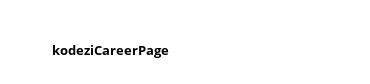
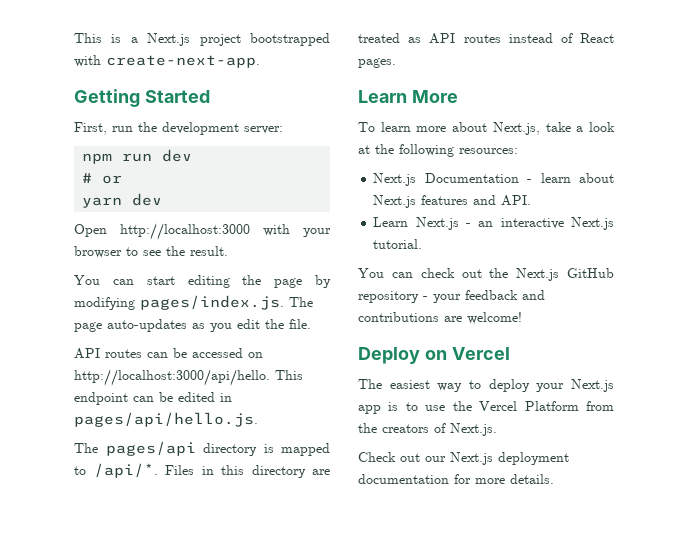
- kodeziCareerPage
+ This is a Next.js project bootstrapped with create-next-app.
+ Getting Started
+ First, run the development server:
+ npm run dev
+ # or
+ yarn dev
+ Open http://localhost:3000 with your browser to see the result.
+ You can start editing the page by modifying pages/index.js. The page auto-updates as you edit the file.
+ API routes can be accessed on http://localhost:3000/api/hello. This endpoint can be edited in pages/api/hello.js.
+ The pages/api directory is mapped to /api/*. Files in this directory are treated as API routes instead of React pages.
+ Learn More
+ To learn more about Next.js, take a look at the following resources:
+ Next.js Documentation - learn about Next.js features and API.
+ Learn Next.js - an interactive Next.js tutorial.
+ You can check out the Next.js GitHub repository - your feedback and contributions are welcome!
+ Deploy on Vercel
+ The easiest way to deploy your Next.js app is to use the Vercel Platform from the creators of Next.js.
+ Check out our Next.js deployment documentation for more details.

